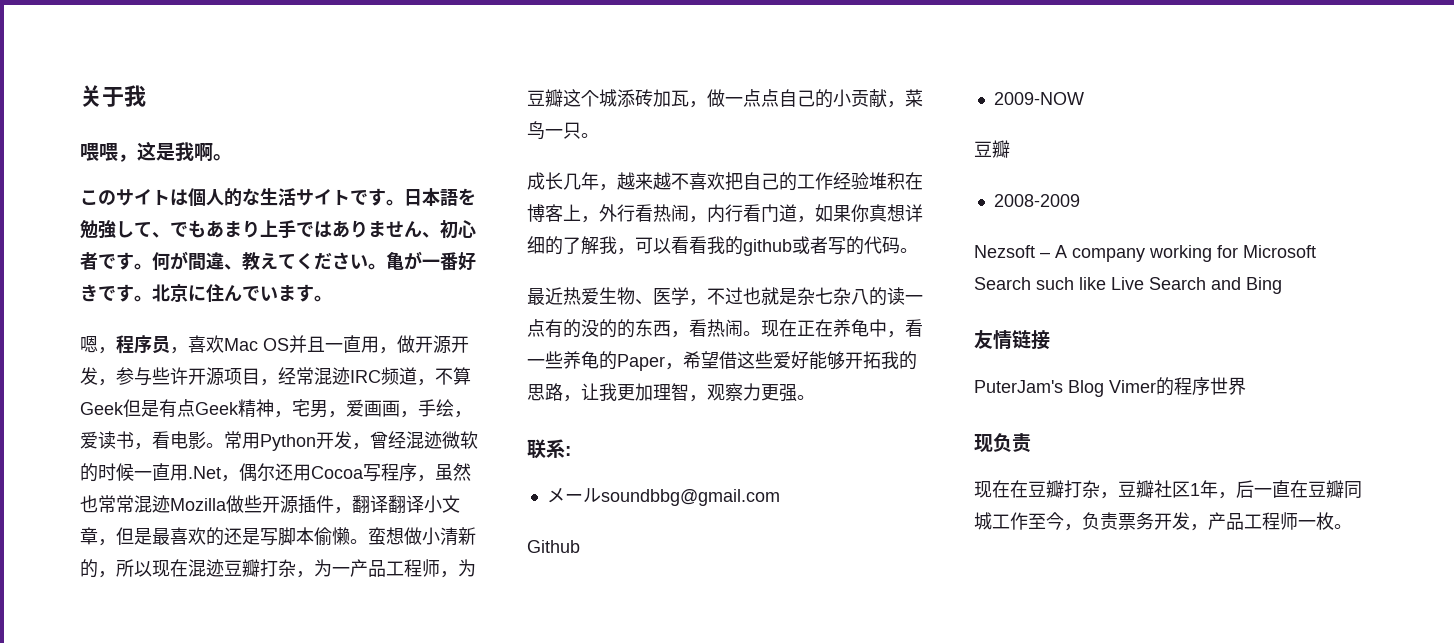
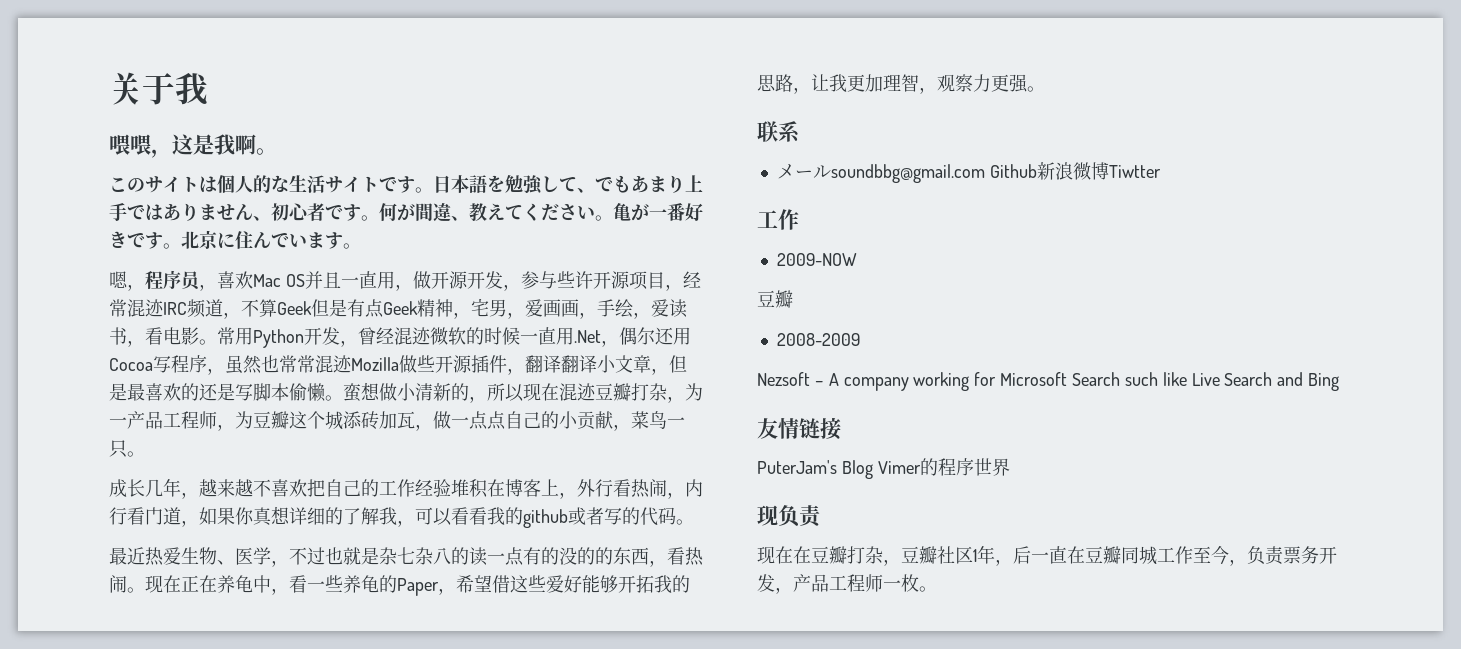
- 联系:
+ 联系
- メールsoundbbg@gmail.com
- Github
+ メールsoundbbg@gmail.com Github新浪微博Tiwtter
+ 工作

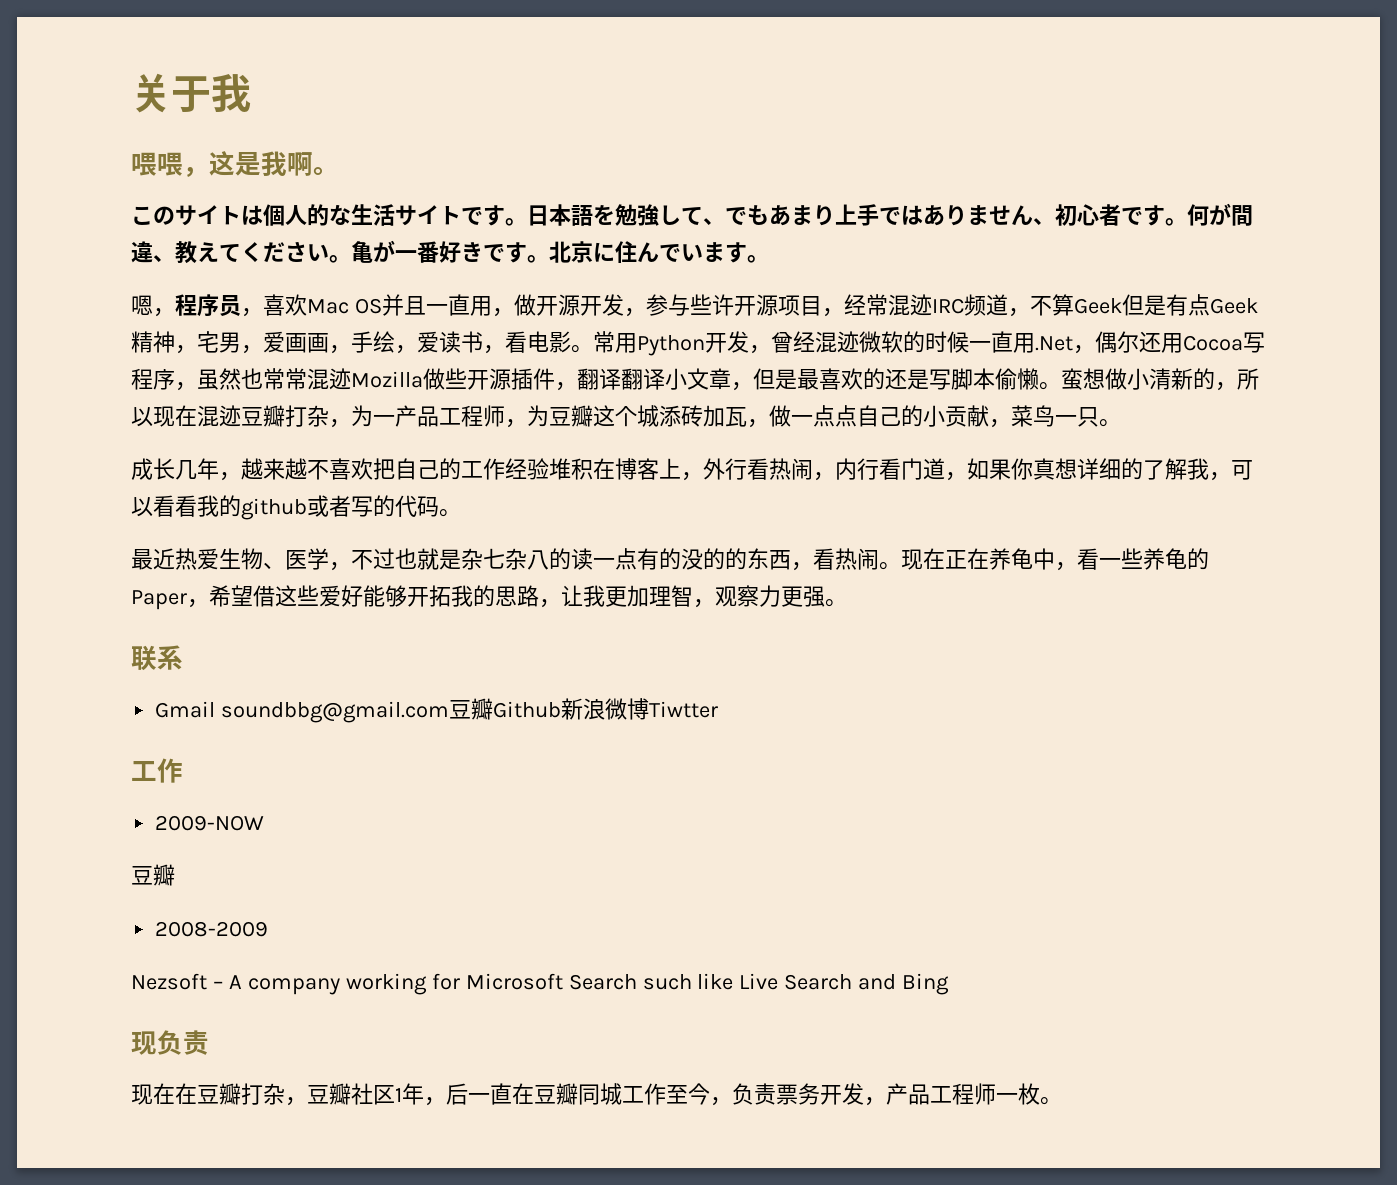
- メールsoundbbg@gmail.com Github新浪微博Tiwtter
+ Gmail soundbbg@gmail.com豆瓣Github新浪微博Tiwtter
- 友情链接
- PuterJam's Blog Vimer的程序世界

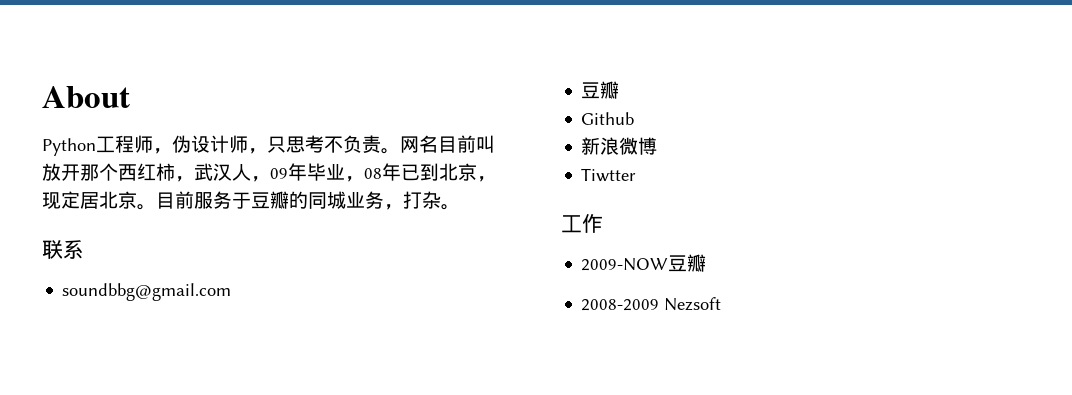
- 关于我
- 喂喂，这是我啊。
- このサイトは個人的な生活サイトです。日本語を勉強して、でもあまり上手ではありません、初心者です。何が間違、教えてください。亀が一番好きです。北京に住んでいます。
- 嗯，程序员，喜欢Mac OS并且一直用，做开源开发，参与些许开源项目，经常混迹IRC频道，不算Geek但是有点Geek精神，宅男，爱画画，手绘，爱读书，看电影。常用Python开发，曾经混迹微软的时候一直用.Net，偶尔还用Cocoa写程序，虽然也常常混迹Mozilla做些开源插件，翻译翻译小文章，但是最喜欢的还是写脚本偷懒。蛮想做小清新的，所以现在混迹豆瓣打杂，为一产品工程师，为豆瓣这个城添砖加瓦，做一点点自己的小贡献，菜鸟一只。
- 成长几年，越来越不喜欢把自己的工作经验堆积在博客上，外行看热闹，内行看门道，如果你真想详细的了解我，可以看看我的github或者写的代码。
- 最近热爱生物、医学，不过也就是杂七杂八的读一点有的没的的东西，看热闹。现在正在养龟中，看一些养龟的Paper，希望借这些爱好能够开拓我的思路，让我更加理智，观察力更强。
+ About
+ Python工程师，伪设计师，只思考不负责。网名目前叫放开那个西红柿，武汉人，09年毕业，08年已到北京，现定居北京。目前服务于豆瓣的同城业务，打杂。
- Gmail soundbbg@gmail.com豆瓣Github新浪微博Tiwtter
+ soundbbg@gmail.com
+ 豆瓣
+ Github
+ 新浪微博
+ Tiwtter
- 2009-NOW
- 豆瓣
+ 2009-NOW豆瓣
- 2008-2009
- Nezsoft – A company working for Microsoft Search such like Live Search and Bing
- 现负责
- 现在在豆瓣打杂，豆瓣社区1年，后一直在豆瓣同城工作至今，负责票务开发，产品工程师一枚。
+ 2008-2009 Nezsoft

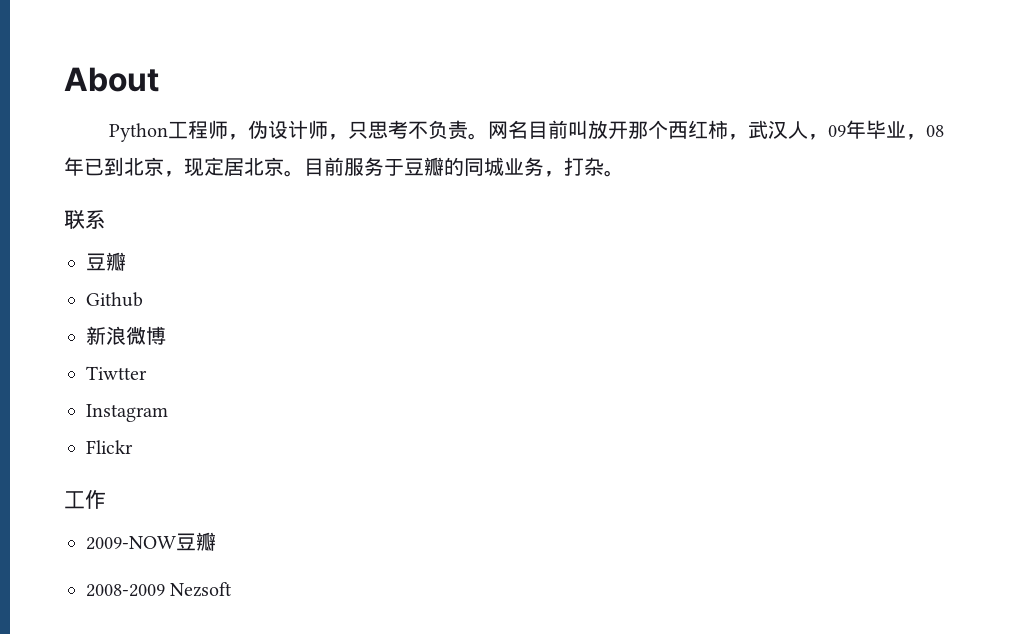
- soundbbg@gmail.com
+ Instagram
+ Flickr

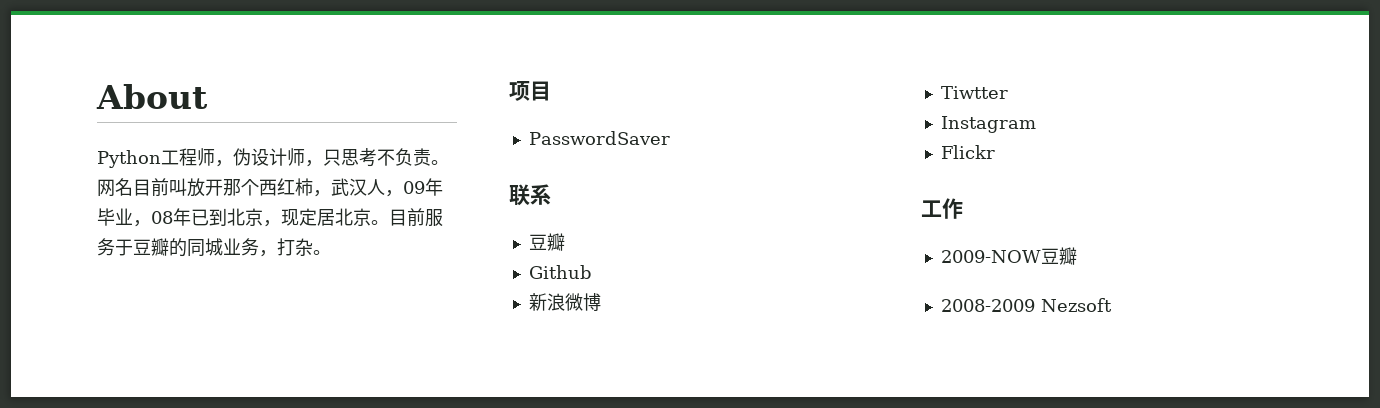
+ 项目
+ PasswordSaver

